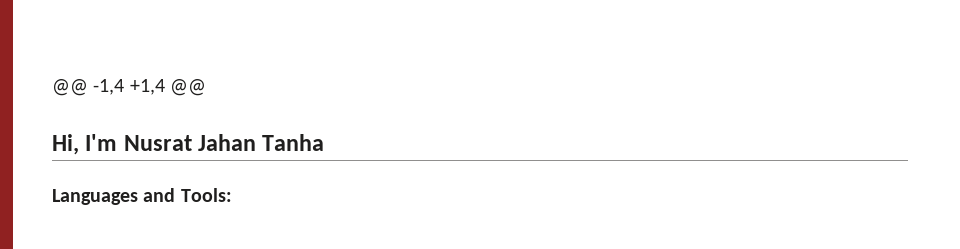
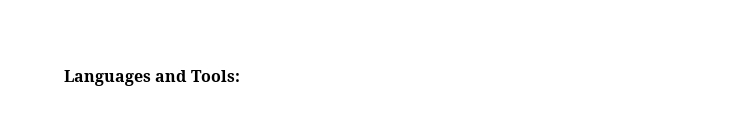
- @@ -1,4 +1,4 @@
- Hi, I'm Nusrat Jahan Tanha

